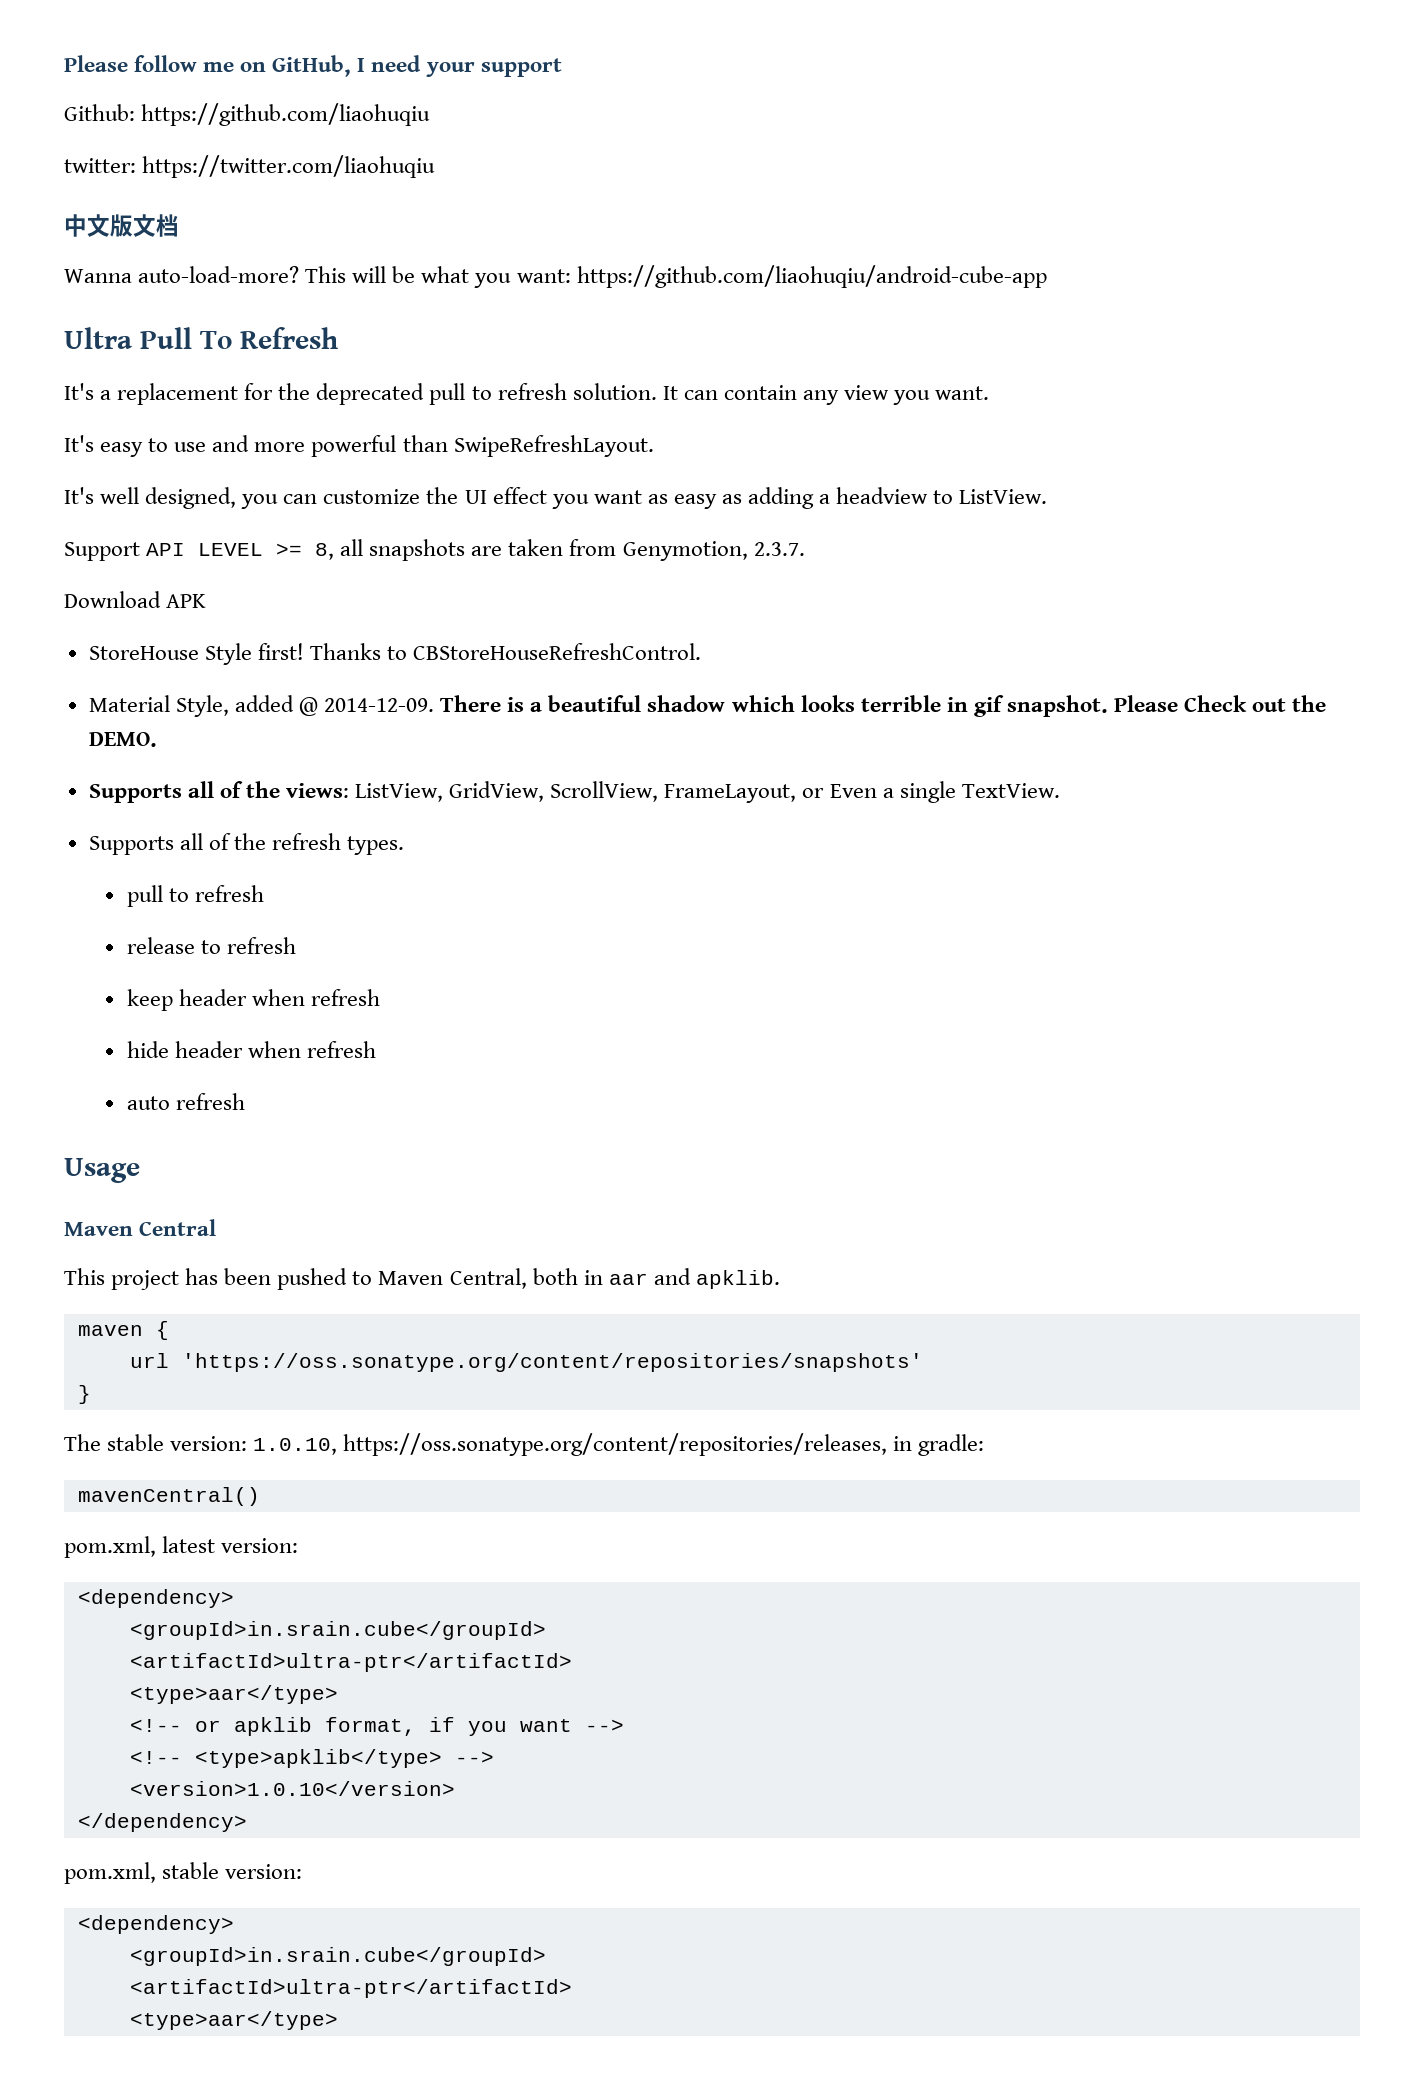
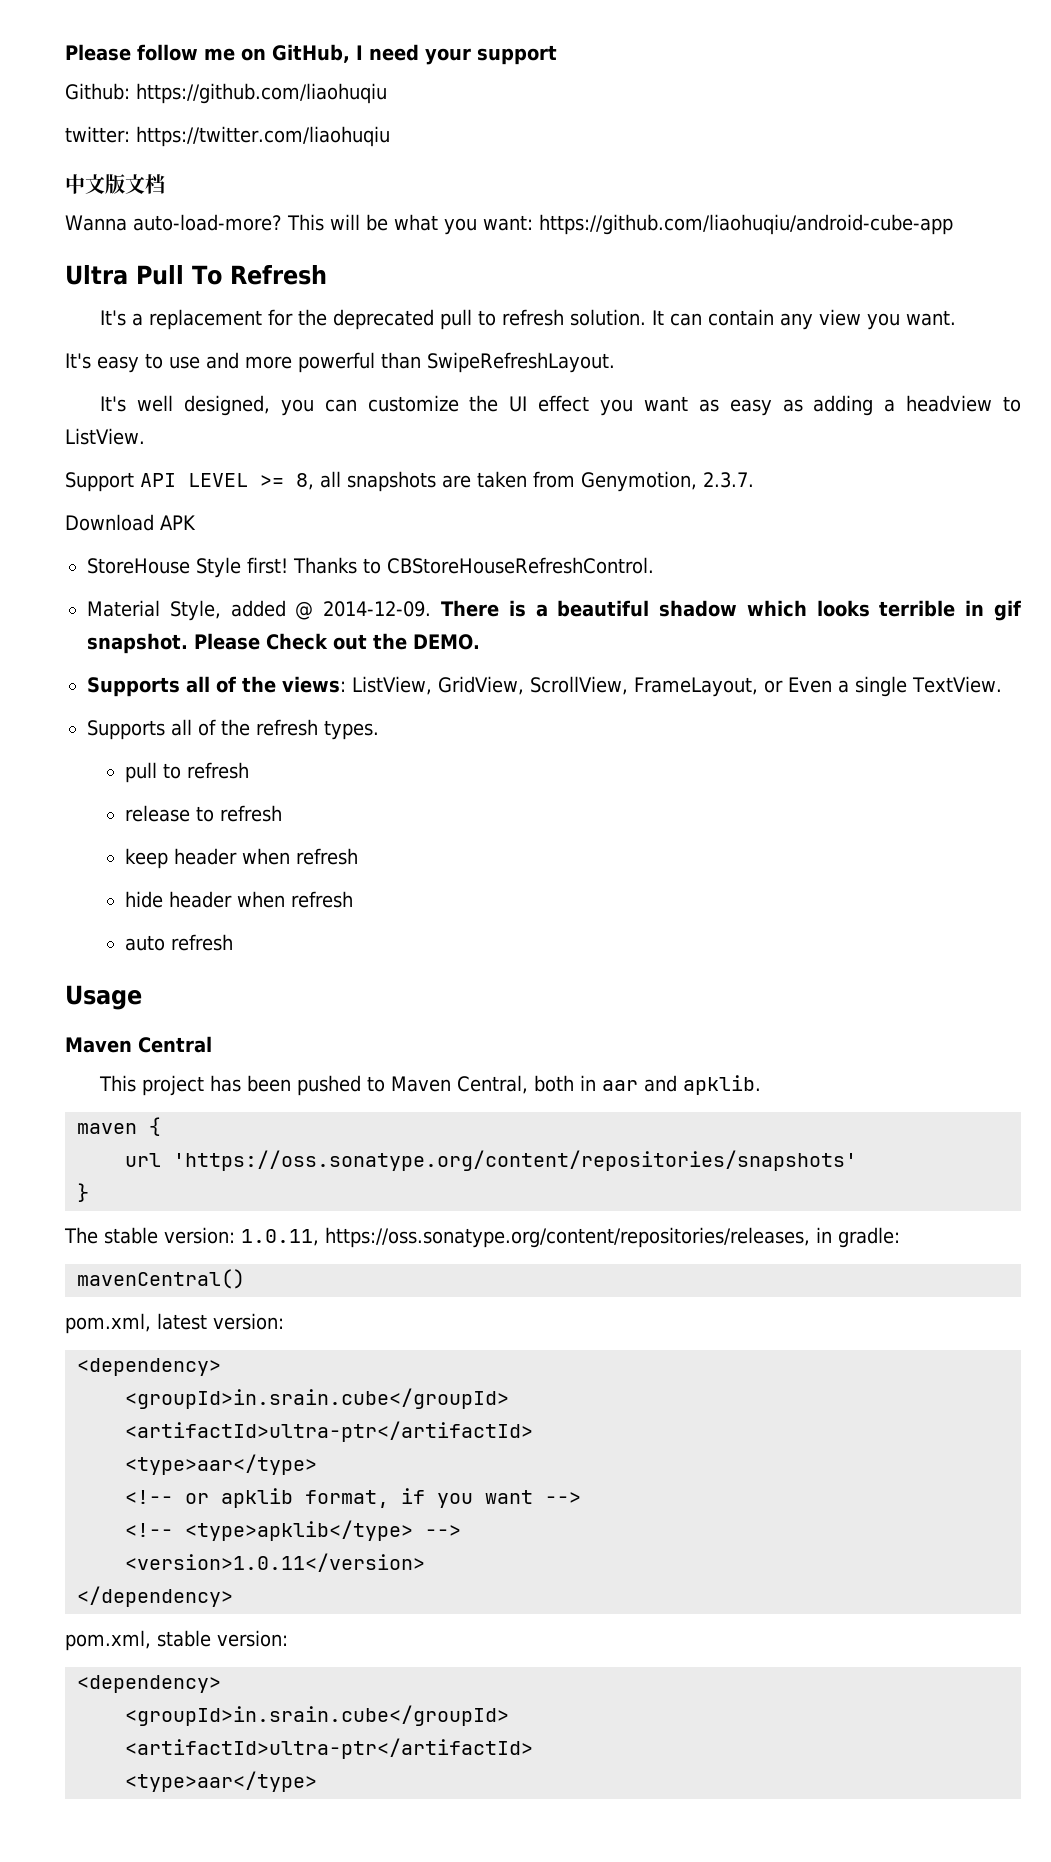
- The stable version: 1.0.10, https://oss.sonatype.org/content/repositories/releases, in gradle:
+ The stable version: 1.0.11, https://oss.sonatype.org/content/repositories/releases, in gradle:
- <version>1.0.10</version>
+ <version>1.0.11</version>

